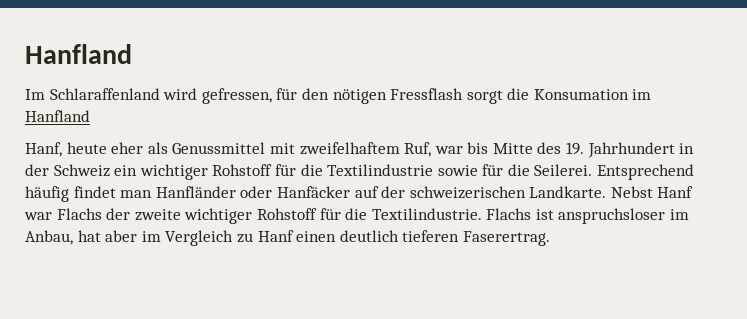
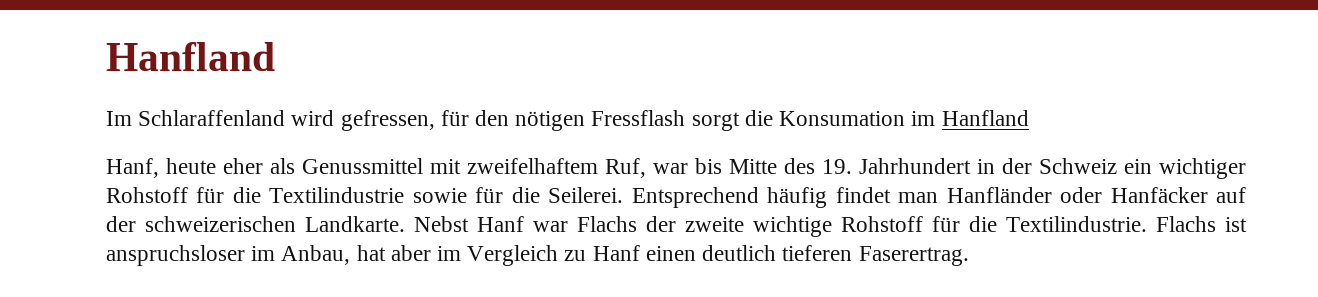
- Nebst Hanf war Flachs der zweite wichtiger Rohstoff für die Textilindustrie.
+ Nebst Hanf war Flachs der zweite wichtige Rohstoff für die Textilindustrie.

